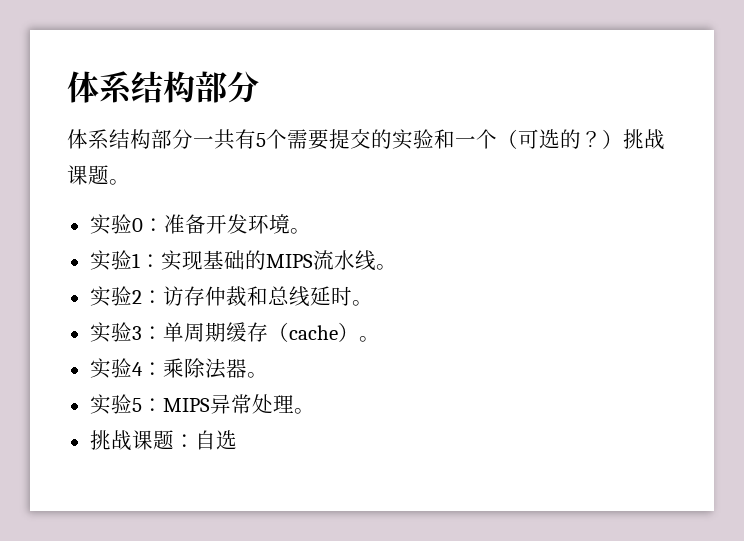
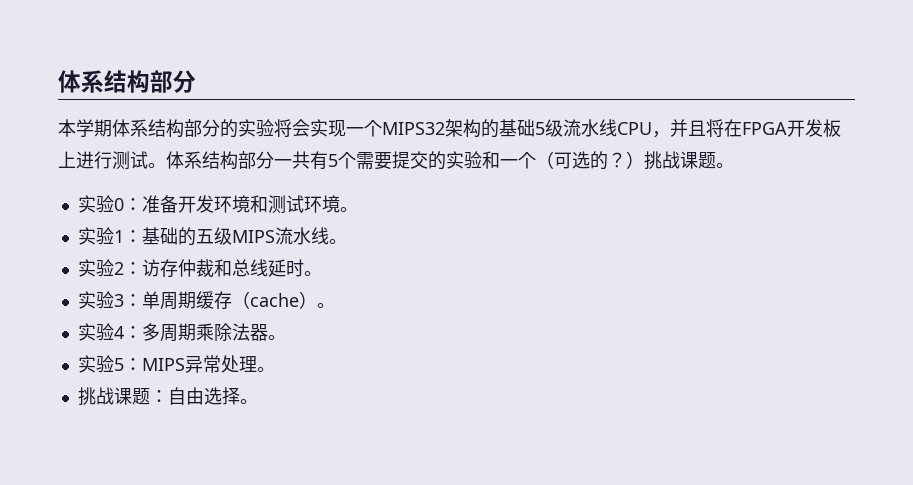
+ 本学期体系结构部分的实验将会实现一个MIPS32架构的基础5级流水线CPU，并且将在FPGA开发板上进行测试。
- 实验0：准备开发环境。
+ 实验0：准备开发环境和测试环境。
- 实验1：实现基础的MIPS流水线。
+ 实验1：基础的五级MIPS流水线。
- 实验4：乘除法器。
+ 实验4：多周期乘除法器。
- 挑战课题：自选
+ 挑战课题：自由选择。

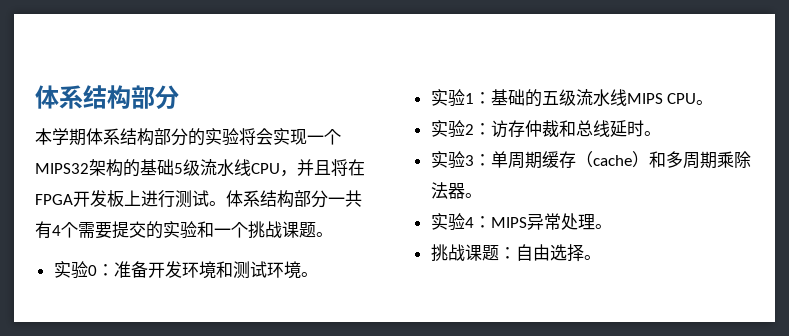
- 体系结构部分一共有5个需要提交的实验和一个（可选的？）挑战课题。
+ 体系结构部分一共有4个需要提交的实验和一个挑战课题。
- 实验1：基础的五级MIPS流水线。
+ 实验1：基础的五级流水线MIPS CPU。
- 实验3：单周期缓存（cache）。
- 实验4：多周期乘除法器。
+ 实验3：单周期缓存（cache）和多周期乘除法器。
- 实验5：MIPS异常处理。
+ 实验4：MIPS异常处理。

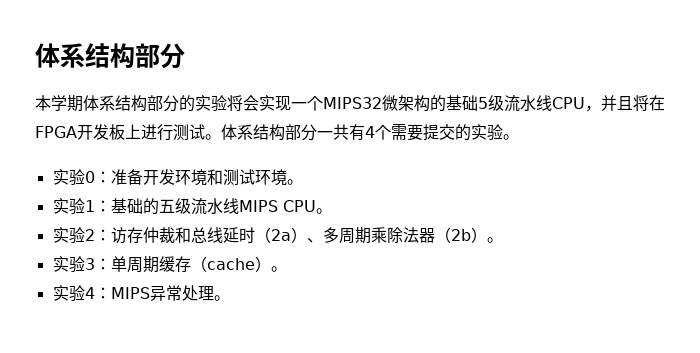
- 本学期体系结构部分的实验将会实现一个MIPS32架构的基础5级流水线CPU，并且将在FPGA开发板上进行测试。
+ 本学期体系结构部分的实验将会实现一个MIPS32微架构的基础5级流水线CPU，并且将在FPGA开发板上进行测试。
- 体系结构部分一共有4个需要提交的实验和一个挑战课题。
+ 体系结构部分一共有4个需要提交的实验。
- 实验2：访存仲裁和总线延时。
+ 实验2：访存仲裁和总线延时（2a）、多周期乘除法器（2b）。
- 实验3：单周期缓存（cache）和多周期乘除法器。
+ 实验3：单周期缓存（cache）。
- 挑战课题：自由选择。

